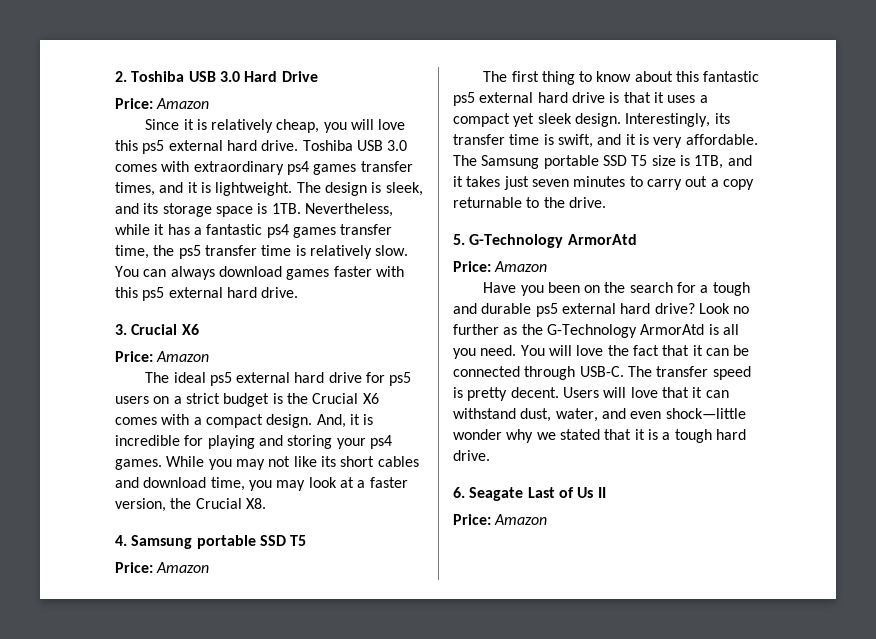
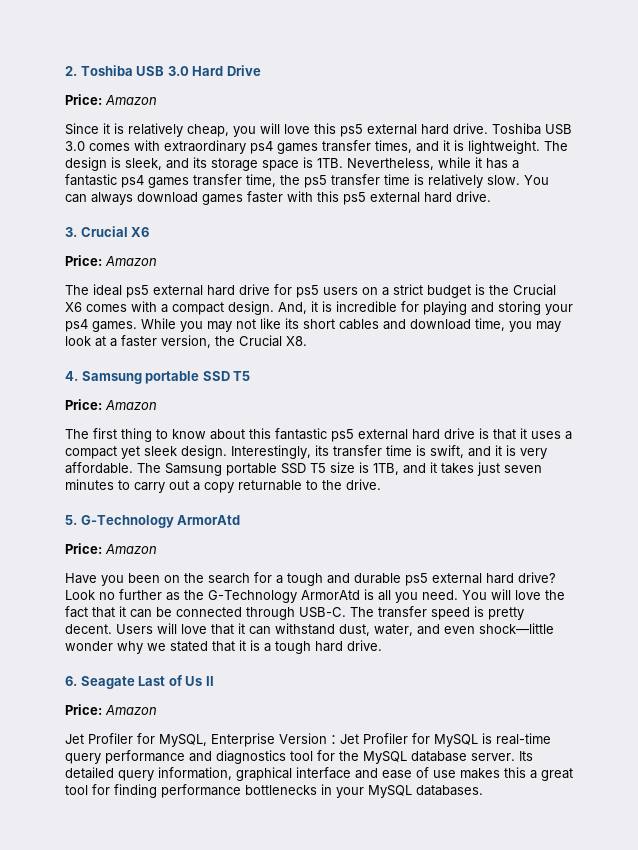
+ Jet Profiler for MySQL, Enterprise Version：Jet Profiler for MySQL is real-time query performance and diagnostics tool for the MySQL database server. Its detailed query information, graphical interface and ease of use makes this a great tool for finding performance bottlenecks in your MySQL databases.

